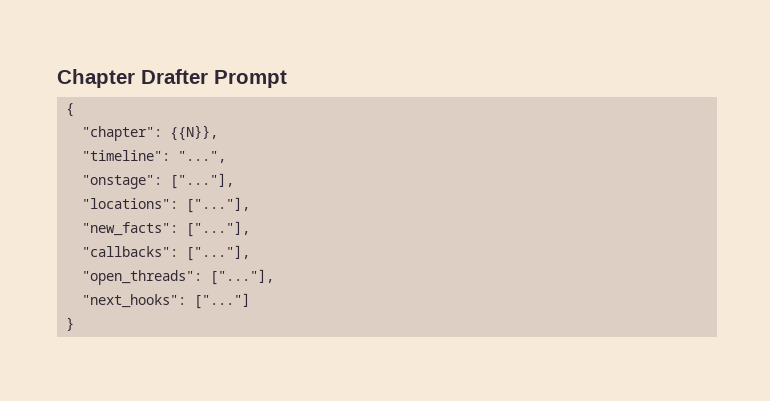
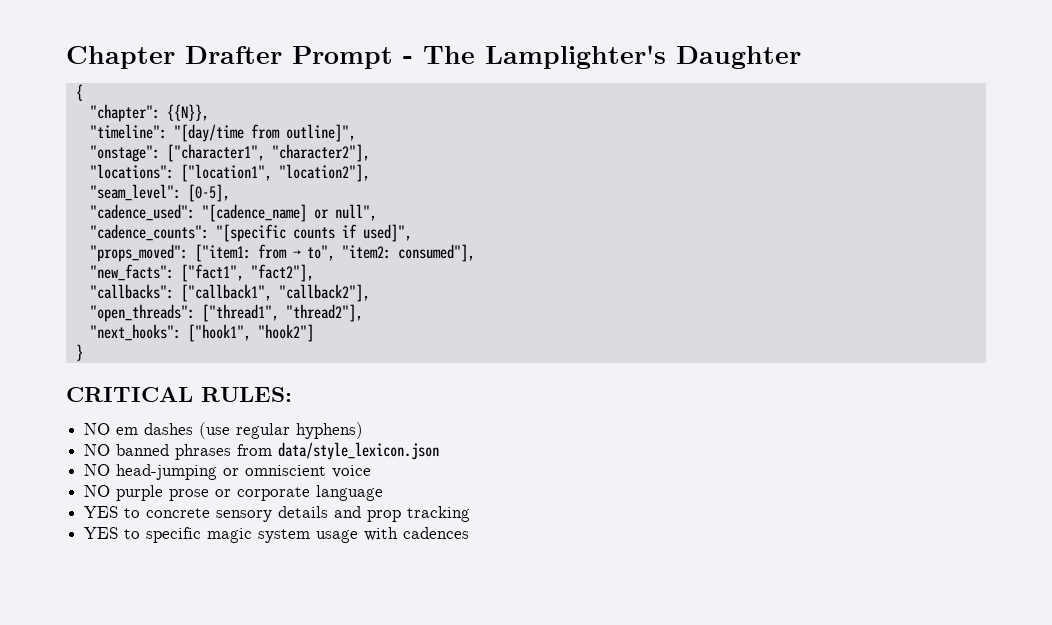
- Chapter Drafter Prompt
+ Chapter Drafter Prompt - The Lamplighter's Daughter
- "timeline": "...",
+ "timeline": "[day/time from outline]",
- "onstage": ["..."],
+ "onstage": ["character1", "character2"],
- "locations": ["..."],
+ "locations": ["location1", "location2"],
+ "seam_level": [0-5],
+ "cadence_used": "[cadence_name] or null",
+ "cadence_counts": "[specific counts if used]",
+ "props_moved": ["item1: from → to", "item2: consumed"],
- "new_facts": ["..."],
+ "new_facts": ["fact1", "fact2"],
- "callbacks": ["..."],
+ "callbacks": ["callback1", "callback2"],
- "open_threads": ["..."],
+ "open_threads": ["thread1", "thread2"],
- "next_hooks": ["..."]
+ "next_hooks": ["hook1", "hook2"]
+ CRITICAL RULES:
+ NO em dashes (use regular hyphens)
+ NO banned phrases from data/style_lexicon.json
+ NO head-jumping or omniscient voice
+ NO purple prose or corporate language
+ YES to concrete sensory details and prop tracking
+ YES to specific magic system usage with cadences

